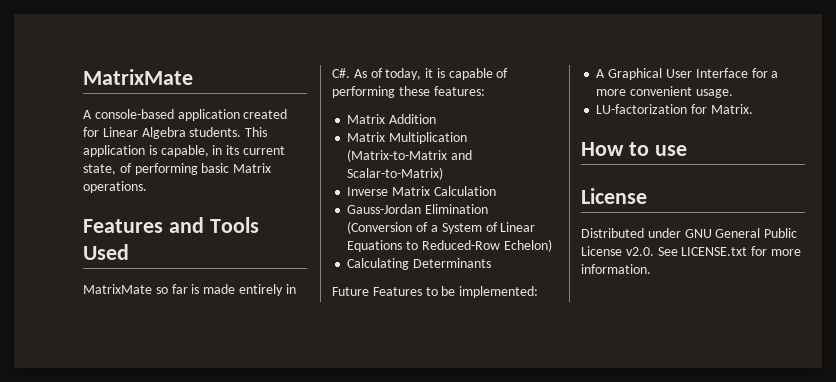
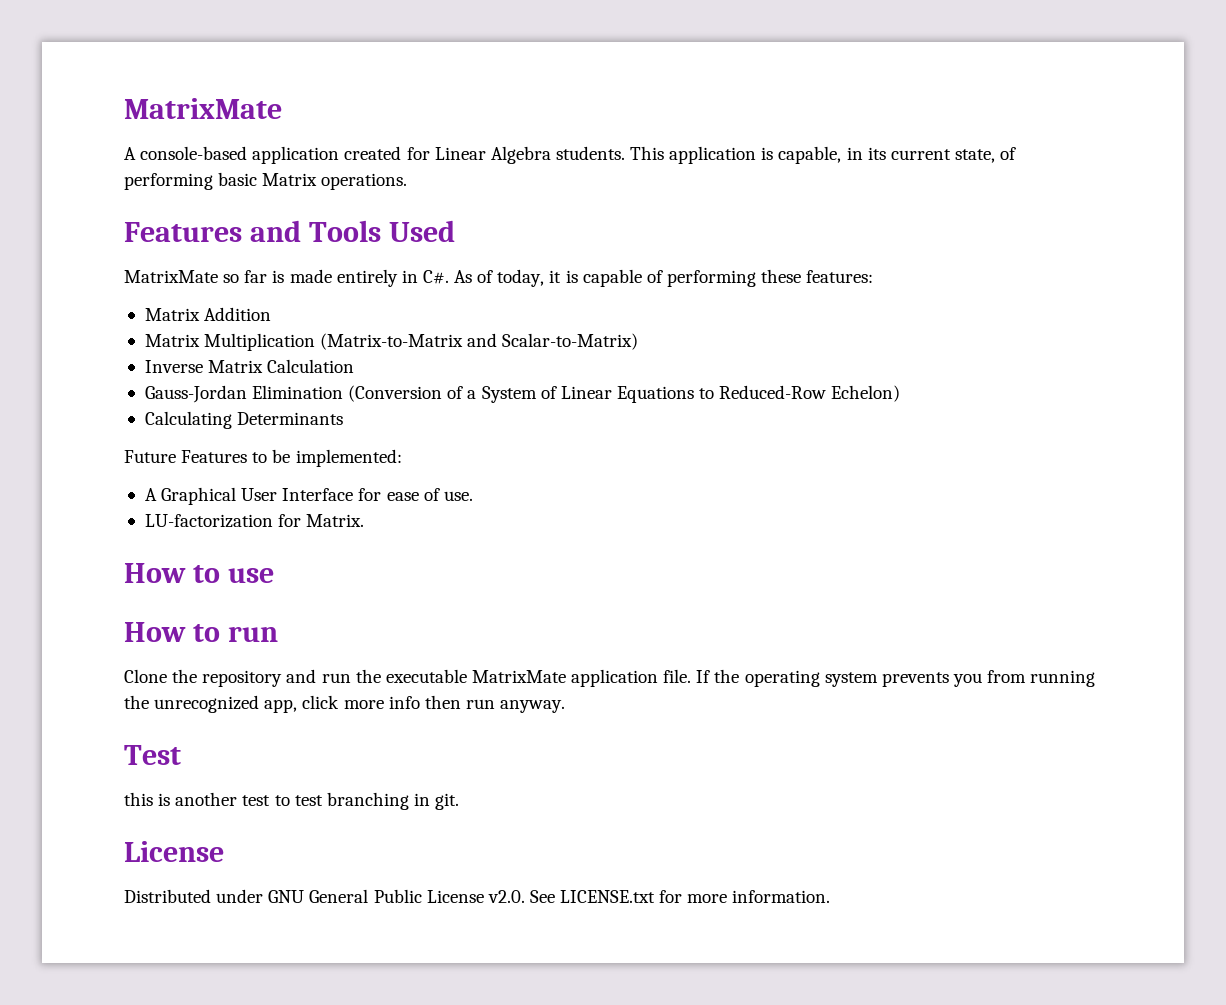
- A Graphical User Interface for a more convenient usage.
+ A Graphical User Interface for ease of use.
+ How to run
+ Clone the repository and run the executable MatrixMate application file. If the operating system prevents you from running the unrecognized app, click more info then run anyway.
+ Test
+ this is another test to test branching in git.

